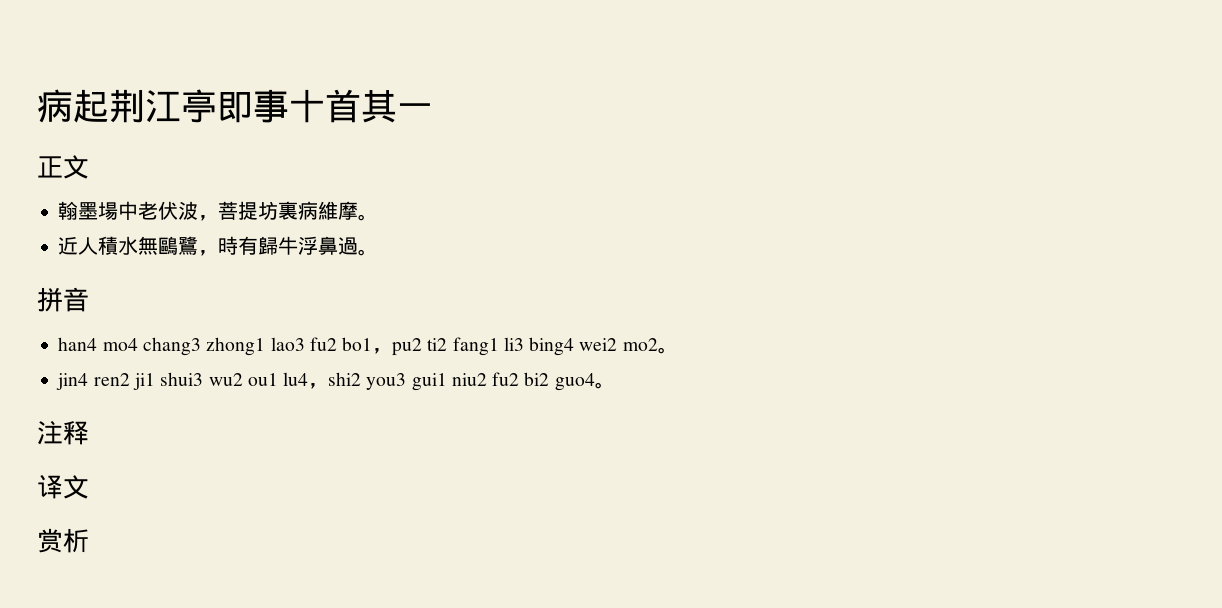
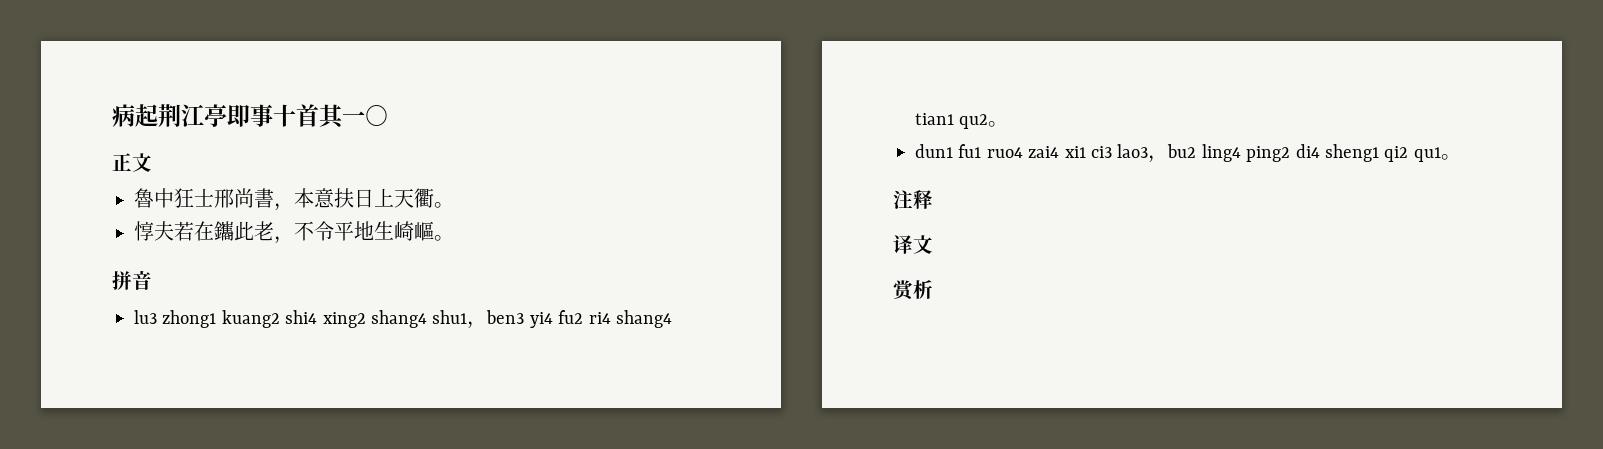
- 病起荆江亭即事十首其一
+ 病起荆江亭即事十首其一○
- 翰墨場中老伏波，菩提坊裏病維摩。
- 近人積水無鷗鷺，時有歸牛浮鼻過。
+ 魯中狂士邢尚書，本意扶日上天衢。
+ 惇夫若在鑴此老，不令平地生崎嶇。
  拼音
- han4 mo4 chang3 zhong1 lao3 fu2 bo1，pu2 ti2 fang1 li3 bing4 wei2 mo2。
- jin4 ren2 ji1 shui3 wu2 ou1 lu4，shi2 you3 gui1 niu2 fu2 bi2 guo4。
+ lu3 zhong1 kuang2 shi4 xing2 shang4 shu1，ben3 yi4 fu2 ri4 shang4 tian1 qu2。
+ dun1 fu1 ruo4 zai4 xi1 ci3 lao3，bu2 ling4 ping2 di4 sheng1 qi2 qu1。

